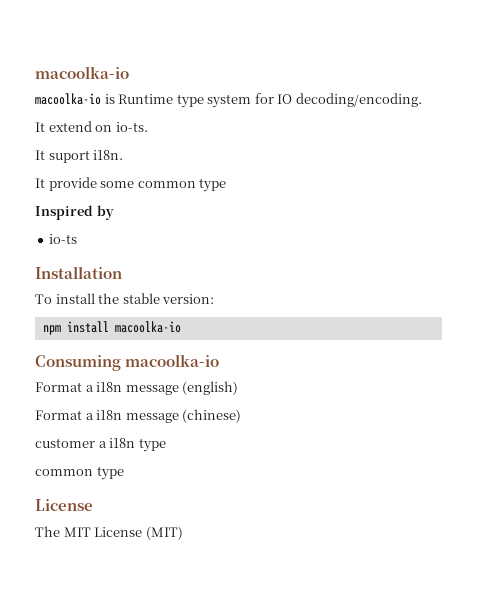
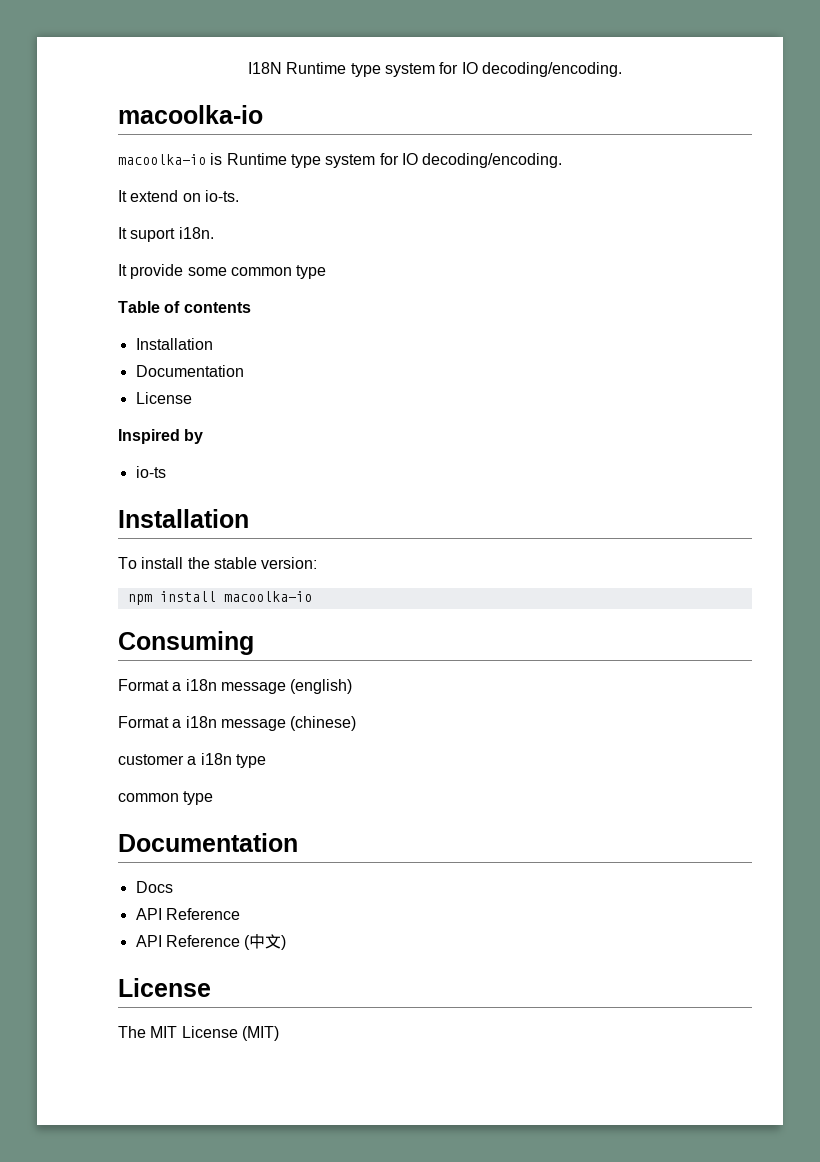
+ I18N Runtime type system for IO decoding/encoding.
+ Table of contents
+ Installation
+ Documentation
+ License
- Consuming macoolka-io
+ Consuming
  customer a i18n type
  common type
+ Documentation
+ Docs
+ API Reference
+ API Reference (中文)

